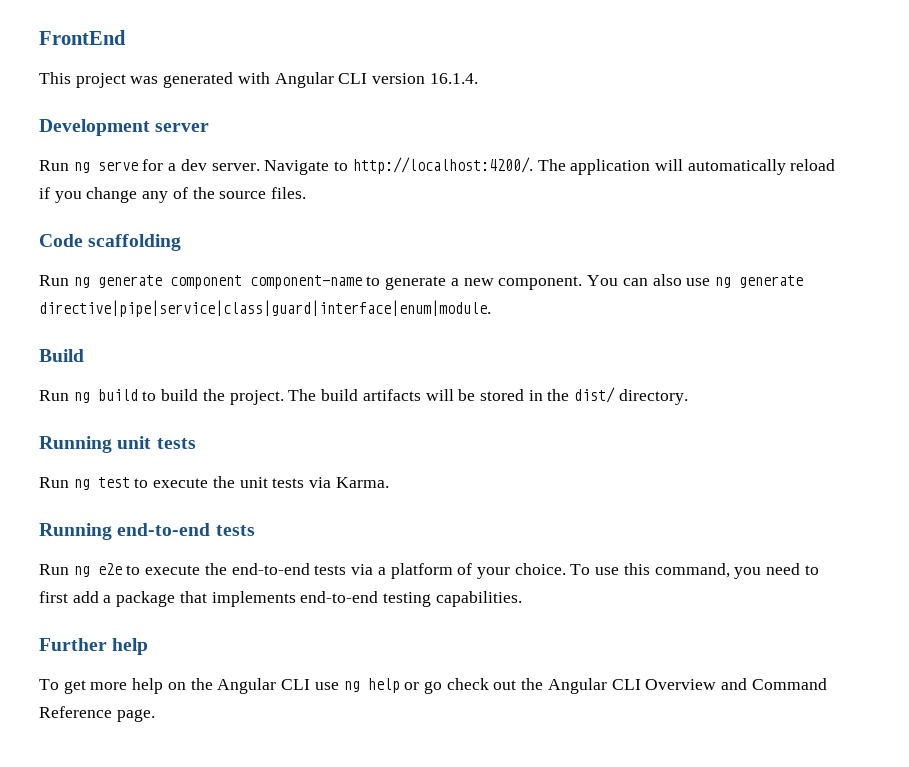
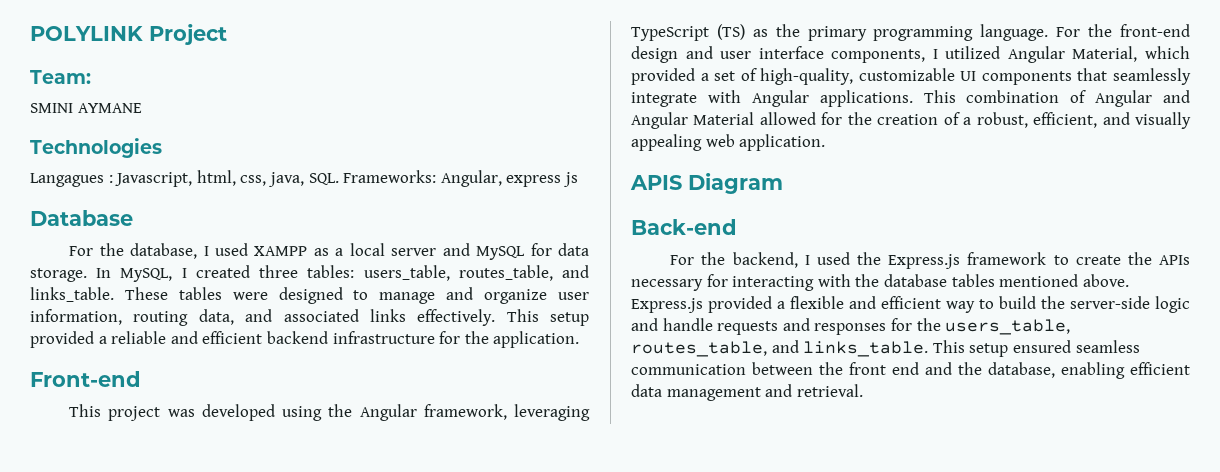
- FrontEnd
- This project was generated with Angular CLI version 16.1.4.
- Development server
- Run ng serve for a dev server. Navigate to http://localhost:4200/. The application will automatically reload if you change any of the source files.
- Code scaffolding
- Run ng generate component component-name to generate a new component. You can also use ng generate directive|pipe|service|class|guard|interface|enum|module.
- Build
- Run ng build to build the project. The build artifacts will be stored in the dist/ directory.
- Running unit tests
- Run ng test to execute the unit tests via Karma.
- Running end-to-end tests
- Run ng e2e to execute the end-to-end tests via a platform of your choice. To use this command, you need to first add a package that implements end-to-end testing capabilities.
- Further help
- To get more help on the Angular CLI use ng help or go check out the Angular CLI Overview and Command Reference page.
+ POLYLINK Project
+ Team:
+ SMINI AYMANE
+ Technologies
+ Langagues : Javascript, html, css, java, SQL. Frameworks: Angular, express js
+ Database
+ For the database, I used XAMPP as a local server and MySQL for data storage. In MySQL, I created three tables: users_table, routes_table, and links_table. These tables were designed to manage and organize user information, routing data, and associated links effectively. This setup provided a reliable and efficient backend infrastructure for the application.
+ Front-end
+ This project was developed using the Angular framework, leveraging TypeScript (TS) as the primary programming language. For the front-end design and user interface components, I utilized Angular Material, which provided a set of high-quality, customizable UI components that seamlessly integrate with Angular applications. This combination of Angular and Angular Material allowed for the creation of a robust, efficient, and visually appealing web application.
+ APIS Diagram
+ Back-end
+ For the backend, I used the Express.js framework to create the APIs necessary for interacting with the database tables mentioned above. Express.js provided a flexible and efficient way to build the server-side logic and handle requests and responses for the users_table, routes_table, and links_table. This setup ensured seamless communication between the front end and the database, enabling efficient data management and retrieval.

